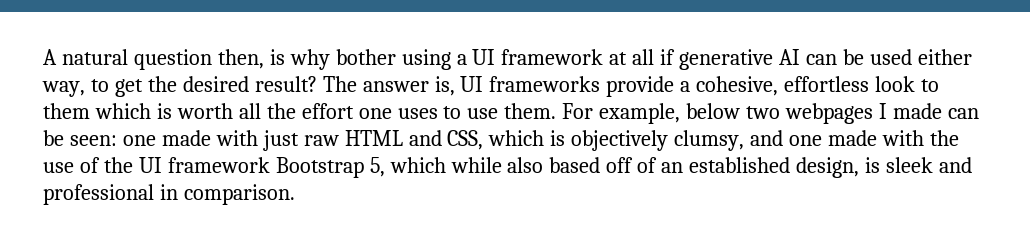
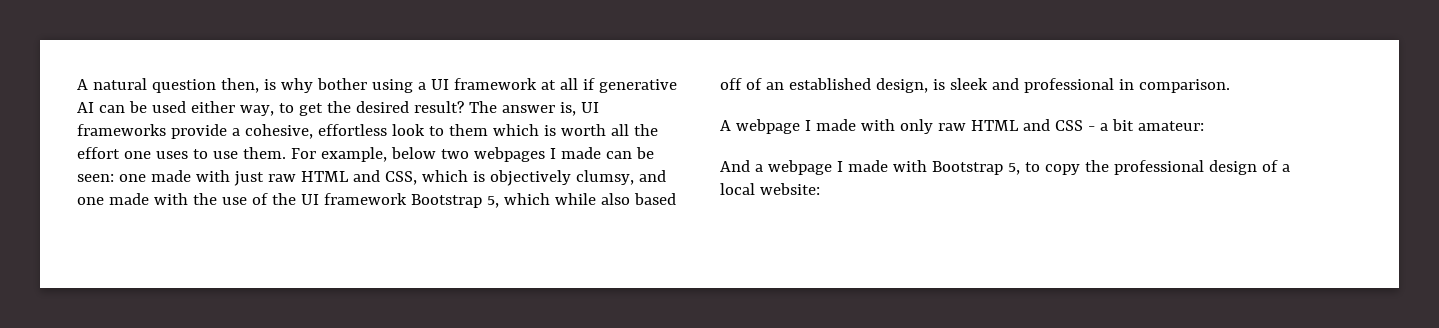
+ A webpage I made with only raw HTML and CSS - a bit amateur:
+ And a webpage I made with Bootstrap 5, to copy the professional design of a local website:

